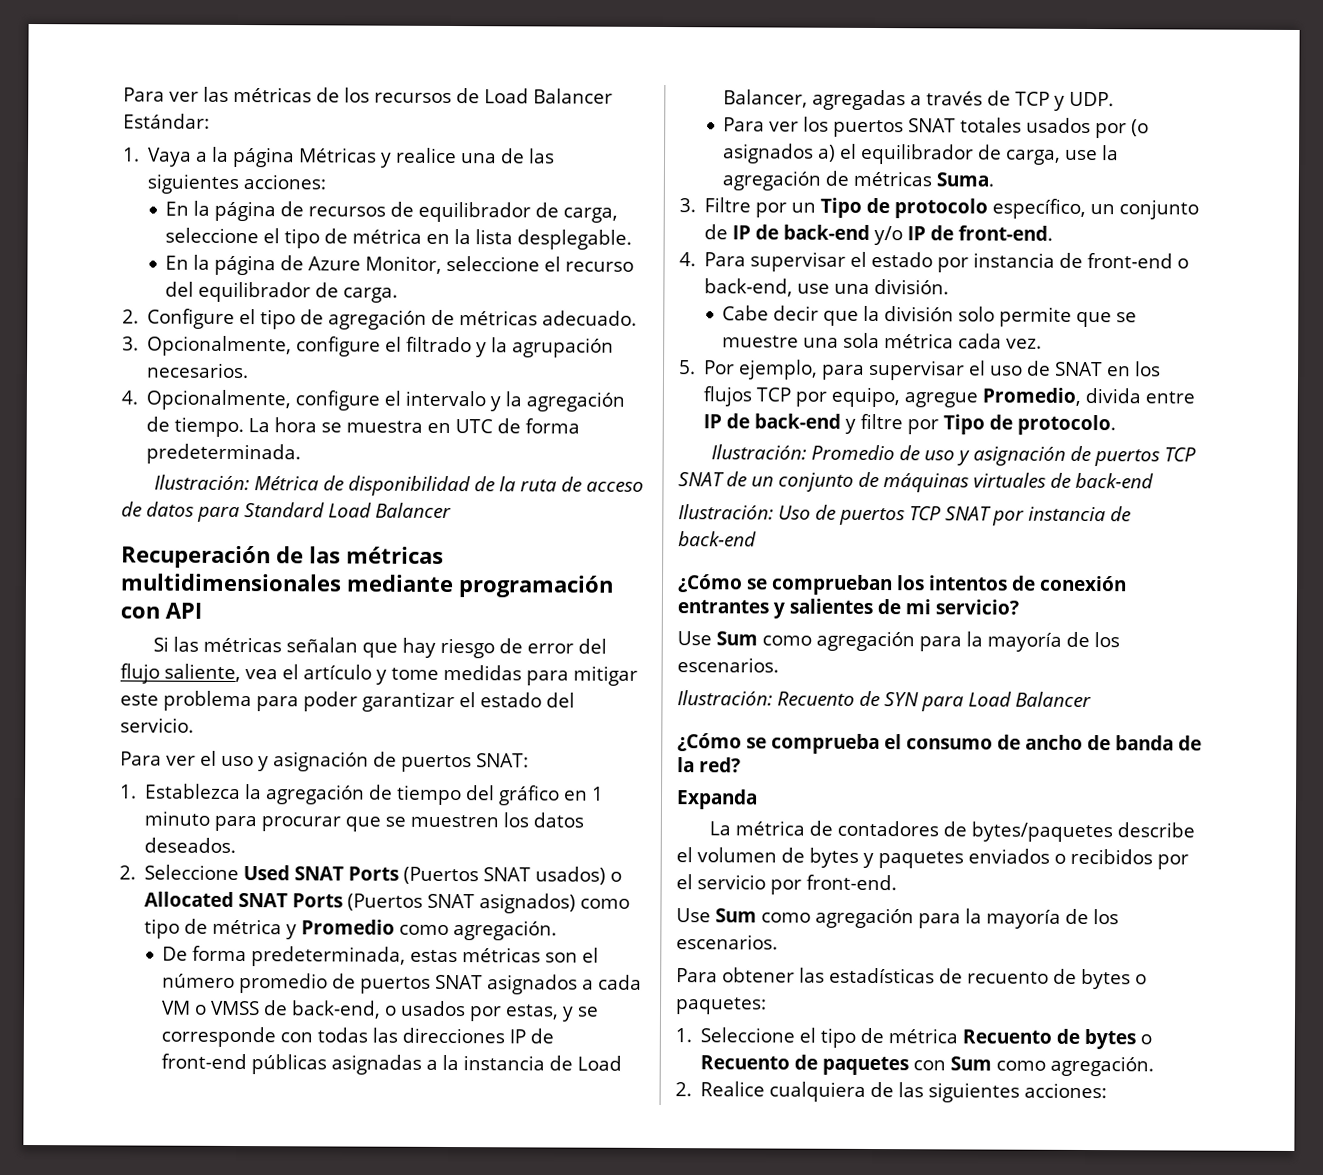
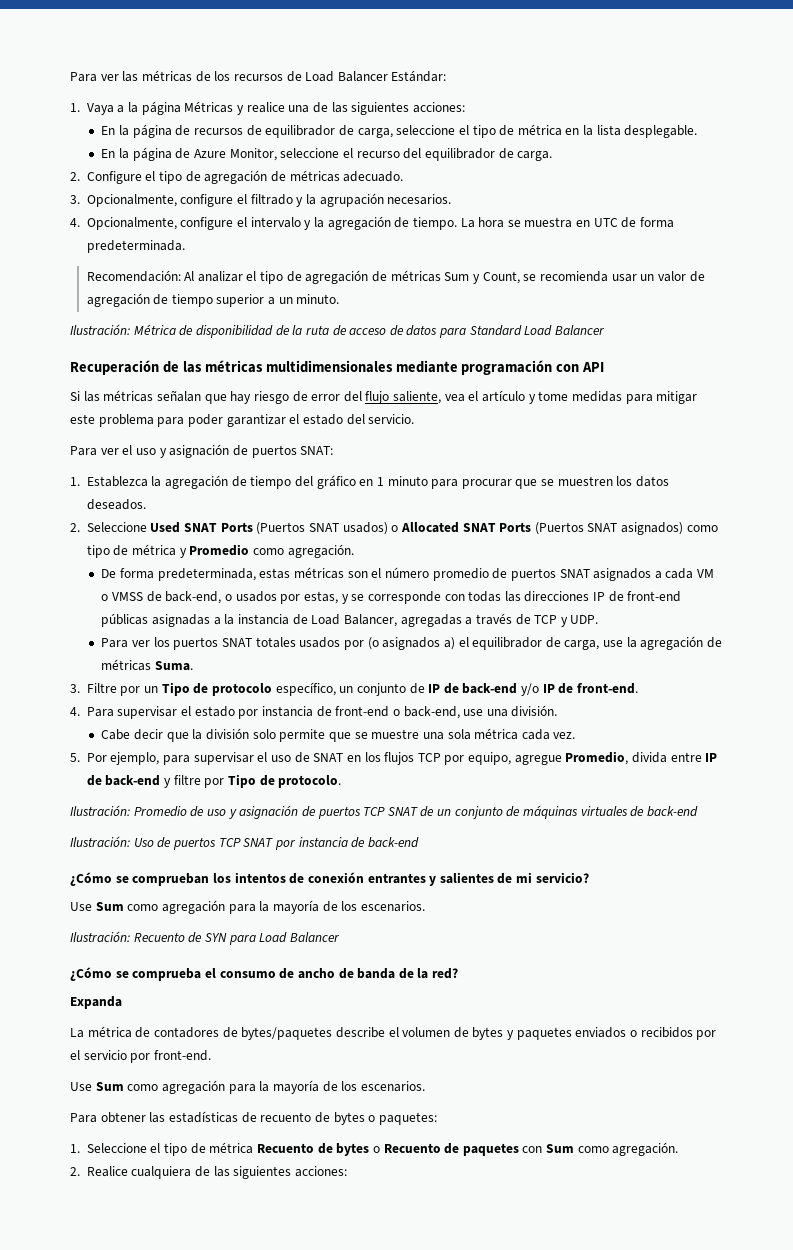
+ Recomendación: Al analizar el tipo de agregación de métricas Sum y Count, se recomienda usar un valor de agregación de tiempo superior a un minuto.

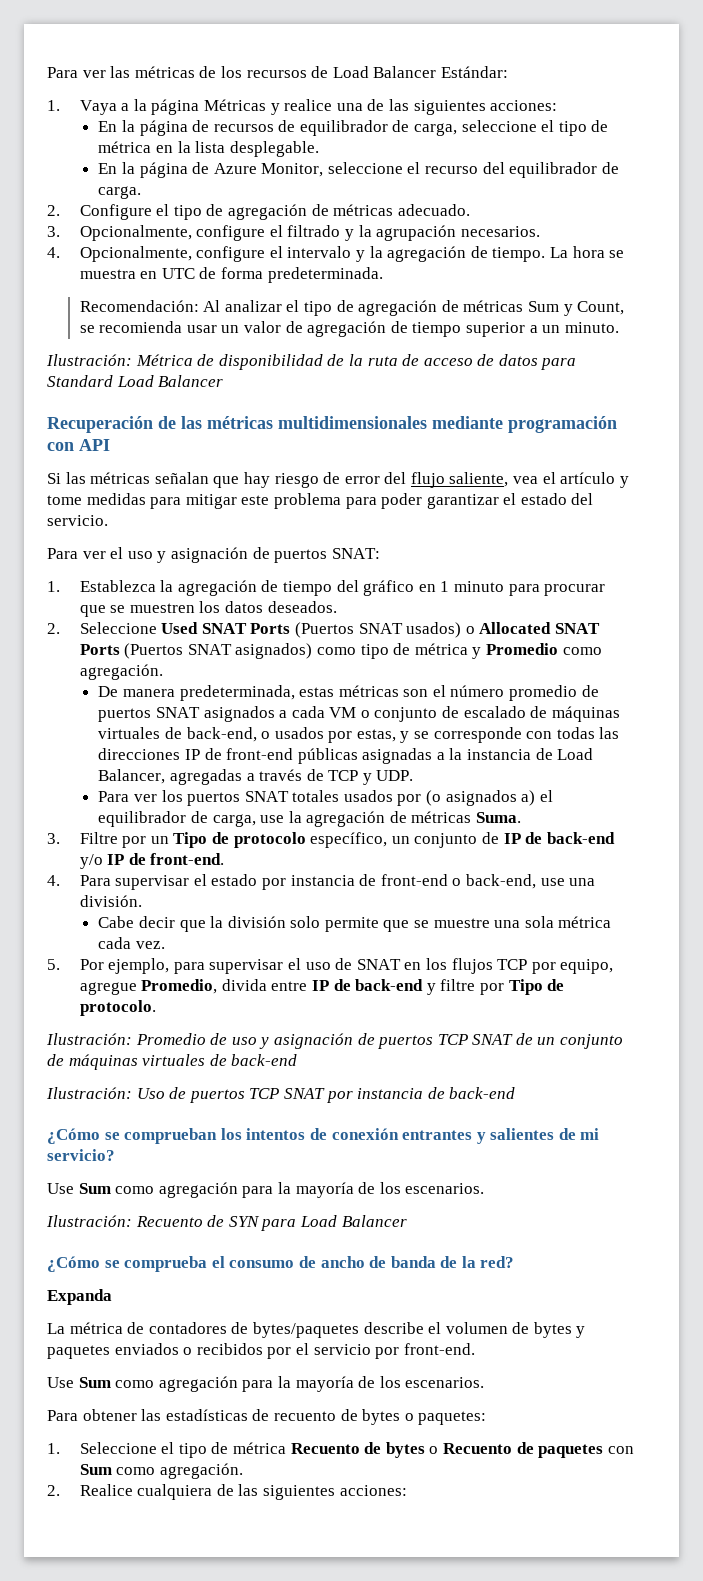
- De forma predeterminada, estas métricas son el número promedio de puertos SNAT asignados a cada VM o VMSS de back-end, o usados por estas, y se corresponde con todas las direcciones IP de front-end públicas asignadas a la instancia de Load Balancer, agregadas a través de TCP y UDP.
+ De manera predeterminada, estas métricas son el número promedio de puertos SNAT asignados a cada VM o conjunto de escalado de máquinas virtuales de back-end, o usados por estas, y se corresponde con todas las direcciones IP de front-end públicas asignadas a la instancia de Load Balancer, agregadas a través de TCP y UDP.

